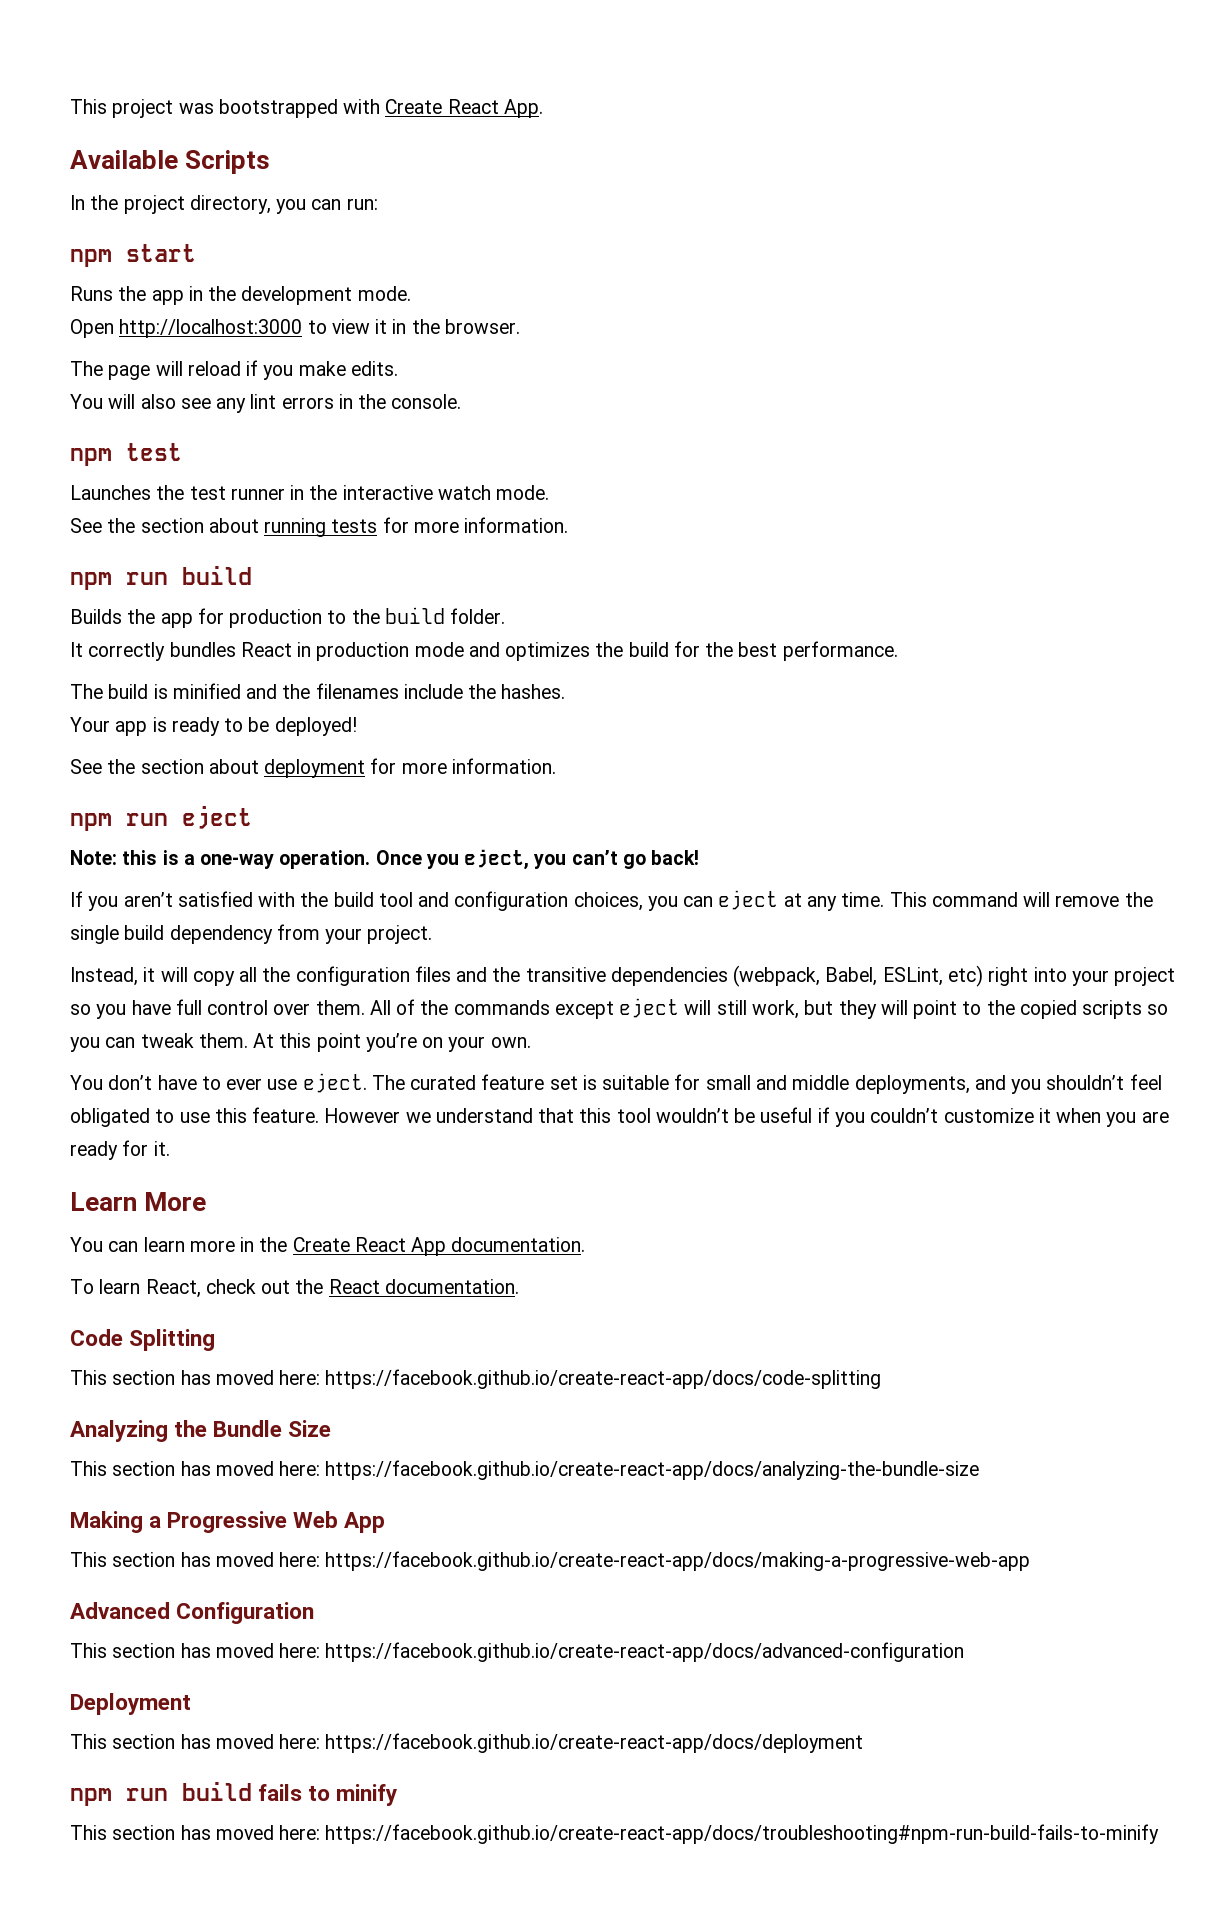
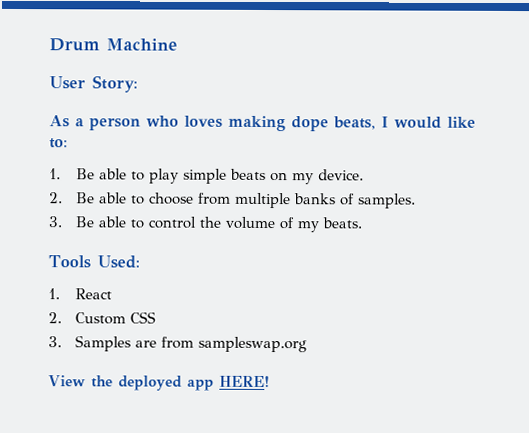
- This project was bootstrapped with Create React App.
- Available Scripts
- In the project directory, you can run:
- npm start
- Runs the app in the development mode.
- Open http://localhost:3000 to view it in the browser.
- The page will reload if you make edits.
- You will also see any lint errors in the console.
- npm test
- Launches the test runner in the interactive watch mode.
- See the section about running tests for more information.
- npm run build
- Builds the app for production to the build folder.
- It correctly bundles React in production mode and optimizes the build for the best performance.
- The build is minified and the filenames include the hashes.
- Your app is ready to be deployed!
- See the section about deployment for more information.
- npm run eject
- Note: this is a one-way operation. Once you eject, you can’t go back!
- If you aren’t satisfied with the build tool and configuration choices, you can eject at any time. This command will remove the single build dependency from your project.
- Instead, it will copy all the configuration files and the transitive dependencies (webpack, Babel, ESLint, etc) right into your project so you have full control over them. All of the commands except eject will still work, but they will point to the copied scripts so you can tweak them. At this point you’re on your own.
- You don’t have to ever use eject. The curated feature set is suitable for small and middle deployments, and you shouldn’t feel obligated to use this feature. However we understand that this tool wouldn’t be useful if you couldn’t customize it when you are ready for it.
- Learn More
- You can learn more in the Create React App documentation.
- To learn React, check out the React documentation.
- Code Splitting
- This section has moved here: https://facebook.github.io/create-react-app/docs/code-splitting
- Analyzing the Bundle Size
- This section has moved here: https://facebook.github.io/create-react-app/docs/analyzing-the-bundle-size
- Making a Progressive Web App
- This section has moved here: https://facebook.github.io/create-react-app/docs/making-a-progressive-web-app
- Advanced Configuration
- This section has moved here: https://facebook.github.io/create-react-app/docs/advanced-configuration
- Deployment
- This section has moved here: https://facebook.github.io/create-react-app/docs/deployment
- npm run build fails to minify
- This section has moved here: https://facebook.github.io/create-react-app/docs/troubleshooting#npm-run-build-fails-to-minify
+ Drum Machine
+ User Story:
+ As a person who loves making dope beats, I would like to:
+ 1. Be able to play simple beats on my device.
+ 2. Be able to choose from multiple banks of samples.
+ 3. Be able to control the volume of my beats.
+ Tools Used:
+ 1. React
+ 2. Custom CSS
+ 3. Samples are from sampleswap.org
+ View the deployed app HERE!

